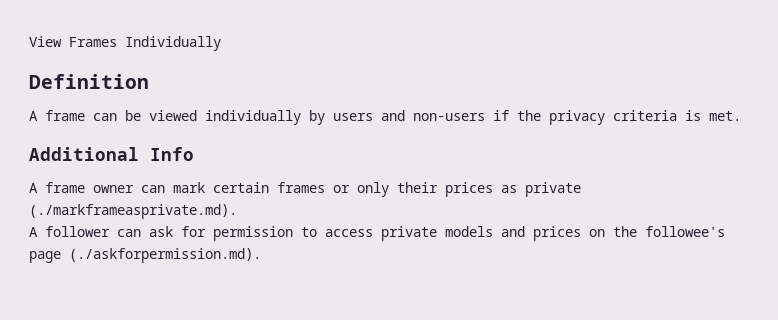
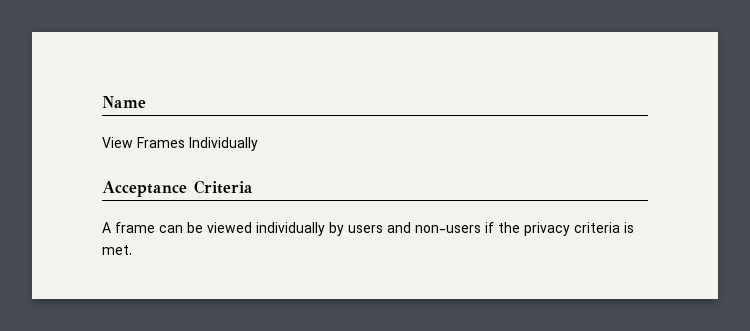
+ Name
- Definition
+ Acceptance Criteria
- Additional Info
- A frame owner can mark certain frames or only their prices as private (./markframeasprivate.md).
- A follower can ask for permission to access private models and prices on the followee's page (./askforpermission.md).

